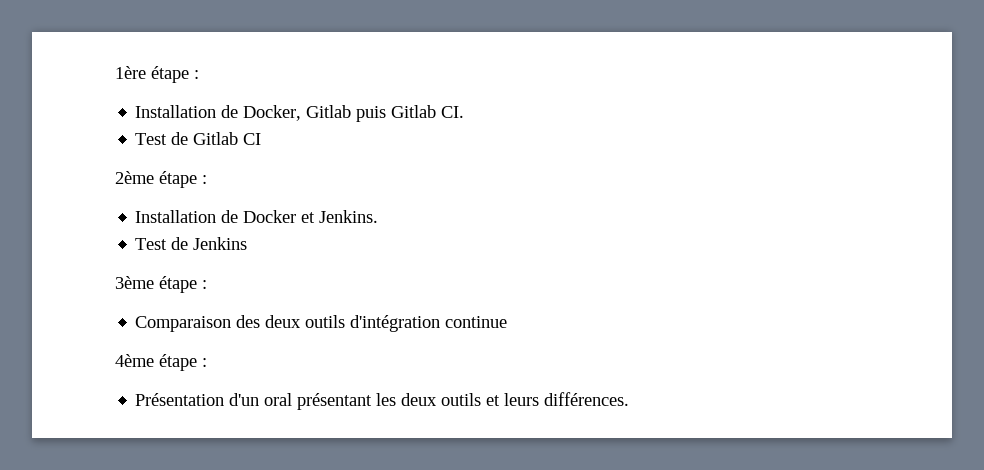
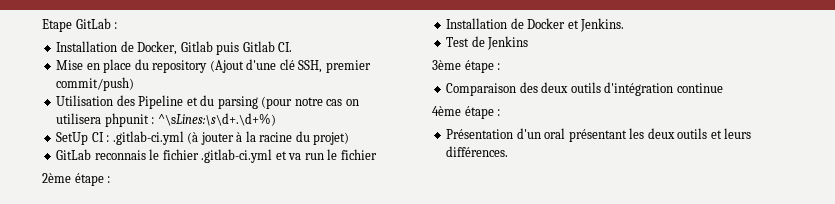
- 1ère étape :
+ Etape GitLab :
- Test de Gitlab CI
+ Mise en place du repository (Ajout d'une clé SSH, premier commit/push)
+ Utilisation des Pipeline et du parsing (pour notre cas on utilisera phpunit : ^\sLines:\s\d+.\d+%)
+ SetUp CI : .gitlab-ci.yml (à jouter à la racine du projet)
+ GitLab reconnais le fichier .gitlab-ci.yml et va run le fichier

